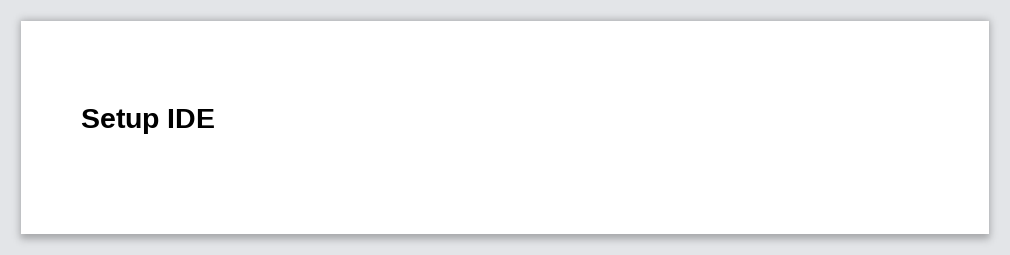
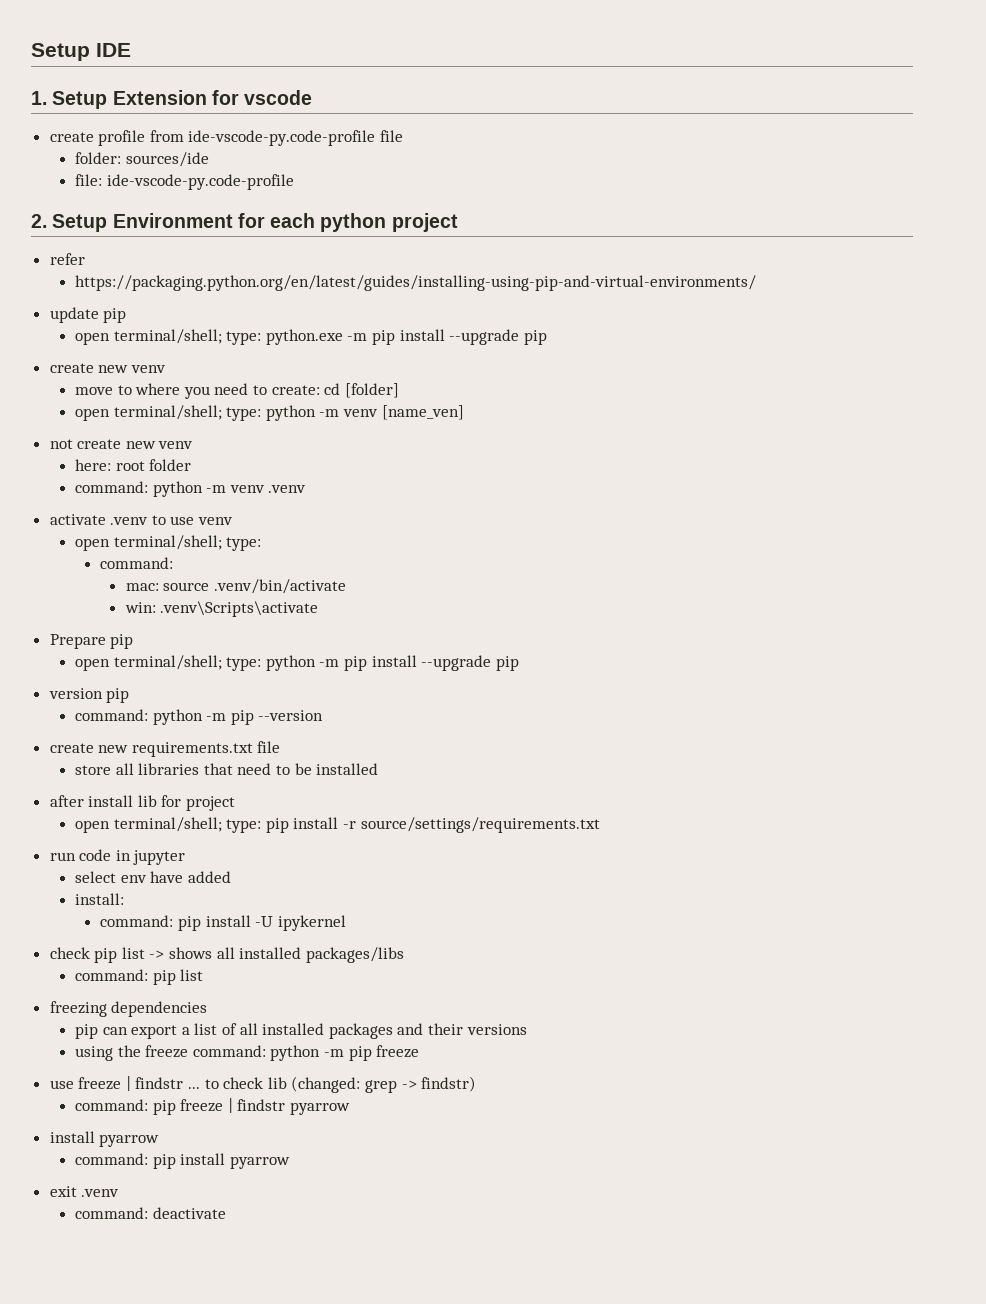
+ 1. Setup Extension for vscode
+ create profile from ide-vscode-py.code-profile file
+ folder: sources/ide
+ file: ide-vscode-py.code-profile
+ 2. Setup Environment for each python project
+ refer
+ https://packaging.python.org/en/latest/guides/installing-using-pip-and-virtual-environments/
+ update pip
+ open terminal/shell; type: python.exe -m pip install --upgrade pip
+ create new venv
+ move to where you need to create: cd [folder]
+ open terminal/shell; type: python -m venv [name_ven]
+ not create new venv
+ here: root folder
+ command: python -m venv .venv
+ activate .venv to use venv
+ open terminal/shell; type:
+ command:
+ mac: source .venv/bin/activate
+ win: .venv\Scripts\activate
+ Prepare pip
+ open terminal/shell; type: python -m pip install --upgrade pip
+ version pip
+ command: python -m pip --version
+ create new requirements.txt file
+ store all libraries that need to be installed
+ after install lib for project
+ open terminal/shell; type: pip install -r source/settings/requirements.txt
+ run code in jupyter
+ select env have added
+ install:
+ command: pip install -U ipykernel
+ check pip list -> shows all installed packages/libs
+ command: pip list
+ freezing dependencies
+ pip can export a list of all installed packages and their versions
+ using the freeze command: python -m pip freeze
+ use freeze | findstr ... to check lib (changed: grep -> findstr)
+ command: pip freeze | findstr pyarrow
+ install pyarrow
+ command: pip install pyarrow
+ exit .venv
+ command: deactivate

